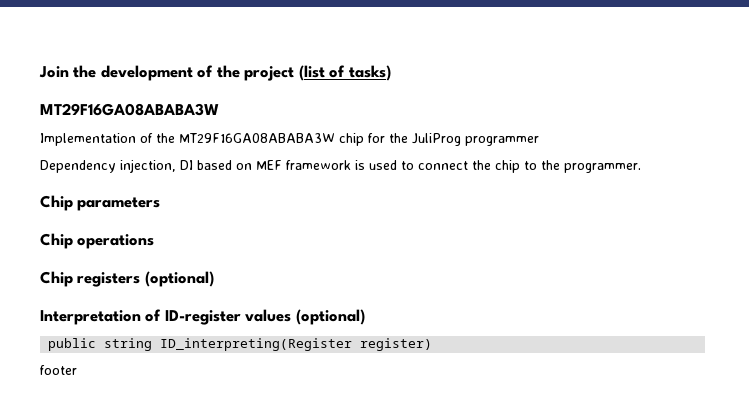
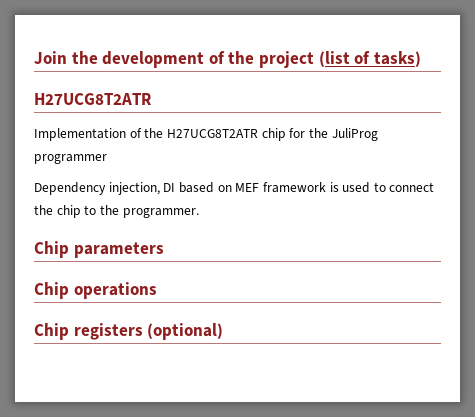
  Join the development of the project (list of tasks)
- MT29F16GA08ABABA3W
+ H27UCG8T2ATR
- Implementation of the MT29F16GA08ABABA3W chip for the JuliProg programmer
+ Implementation of the H27UCG8T2ATR chip for the JuliProg programmer
- Interpretation of ID-register values (optional)
- public string ID_interpreting(Register register)
- footer

